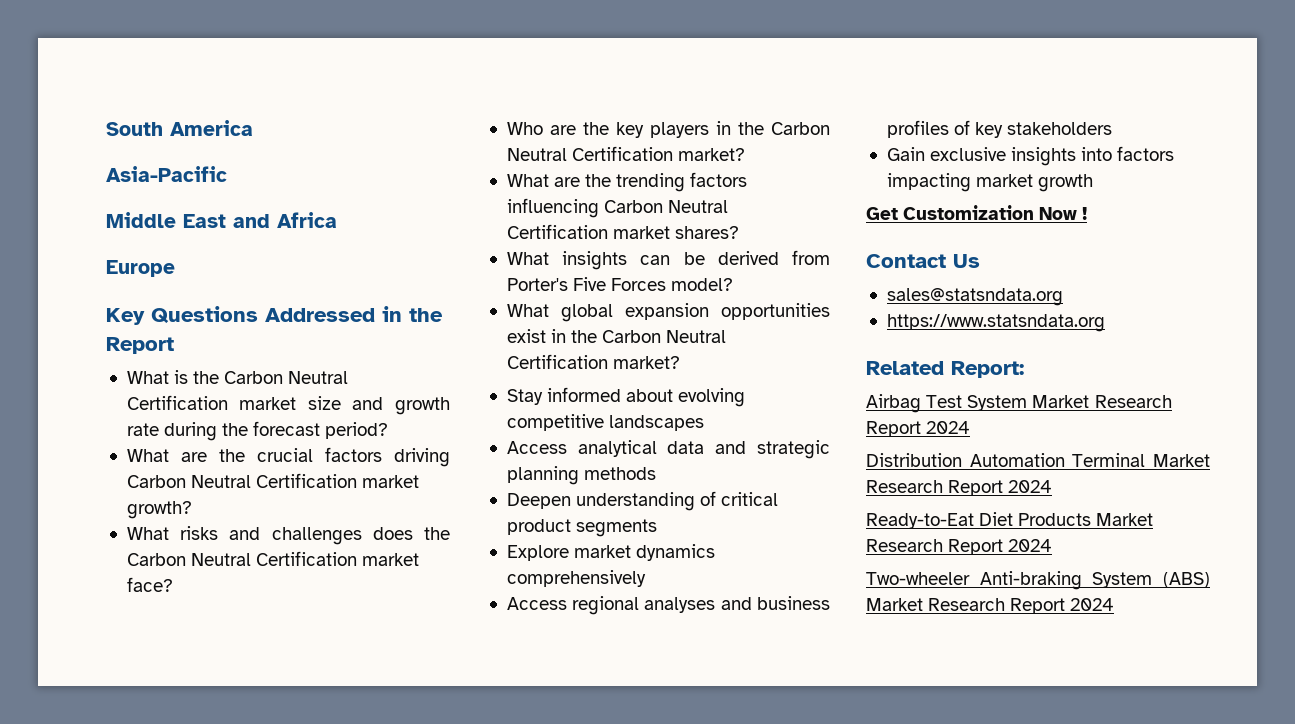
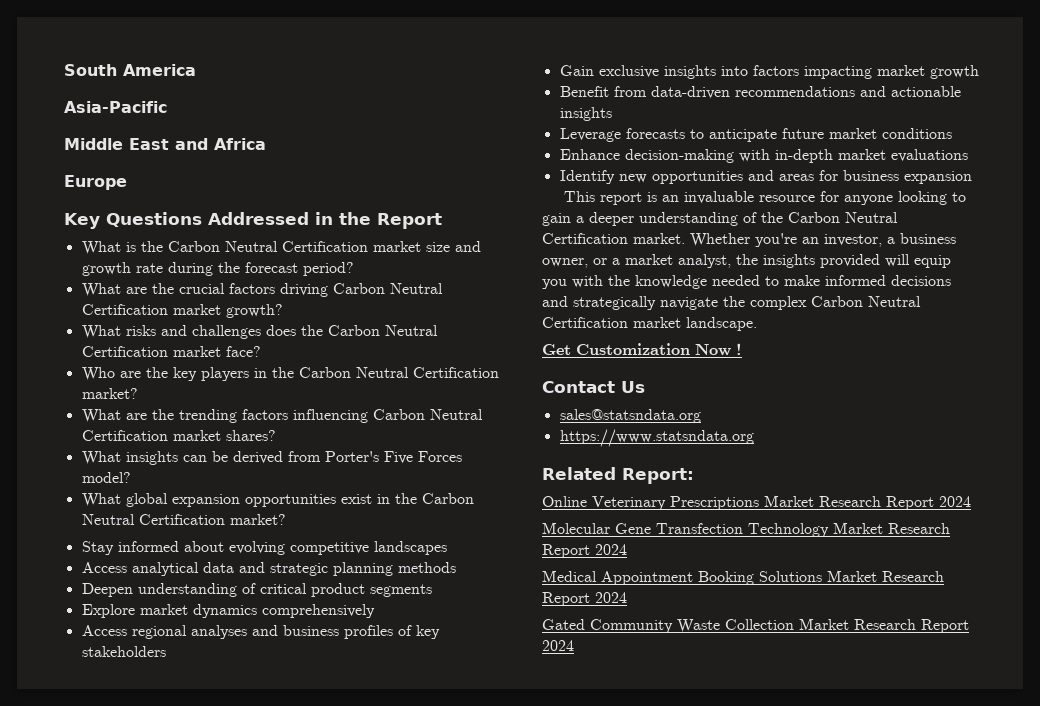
+ Benefit from data-driven recommendations and actionable insights
+ Leverage forecasts to anticipate future market conditions
+ Enhance decision-making with in-depth market evaluations
+ Identify new opportunities and areas for business expansion
+ This report is an invaluable resource for anyone looking to gain a deeper understanding of the Carbon Neutral Certification market. Whether you're an investor, a business owner, or a market analyst, the insights provided will equip you with the knowledge needed to make informed decisions and strategically navigate the complex Carbon Neutral Certification market landscape.
- Airbag Test System Market Research Report 2024
- Distribution Automation Terminal Market Research Report 2024
- Ready-to-Eat Diet Products Market Research Report 2024
- Two-wheeler Anti-braking System (ABS) Market Research Report 2024
+ Online Veterinary Prescriptions Market Research Report 2024
+ Molecular Gene Transfection Technology Market Research Report 2024
+ Medical Appointment Booking Solutions Market Research Report 2024
+ Gated Community Waste Collection Market Research Report 2024

